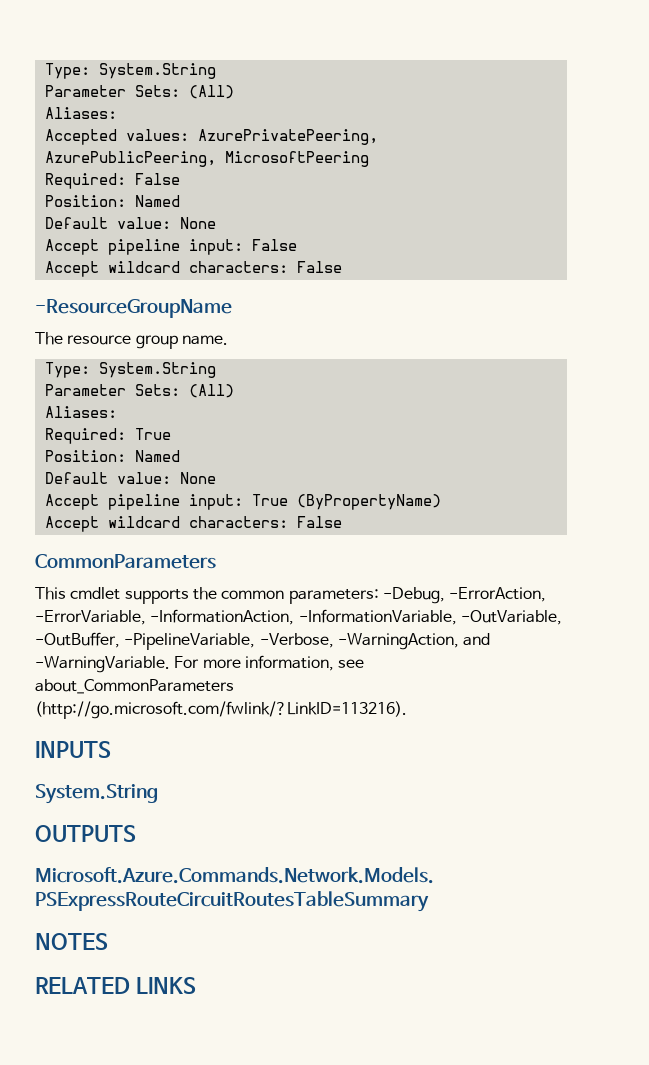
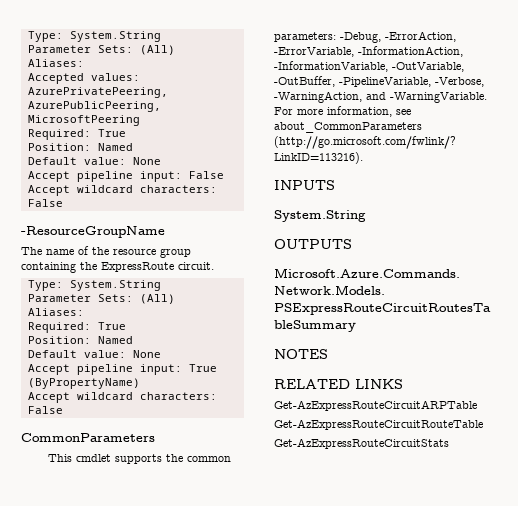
  Accepted values: AzurePrivatePeering, AzurePublicPeering, MicrosoftPeering
- Required: False
+ Required: True
- The resource group name.
+ The name of the resource group containing the ExpressRoute circuit.
+ Get-AzExpressRouteCircuitARPTable
+ Get-AzExpressRouteCircuitRouteTable
+ Get-AzExpressRouteCircuitStats

